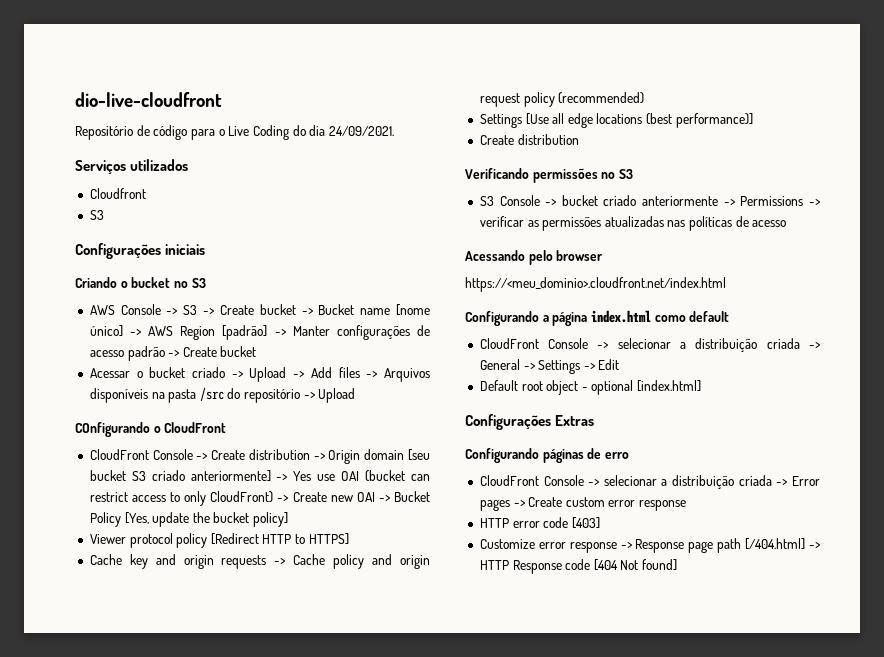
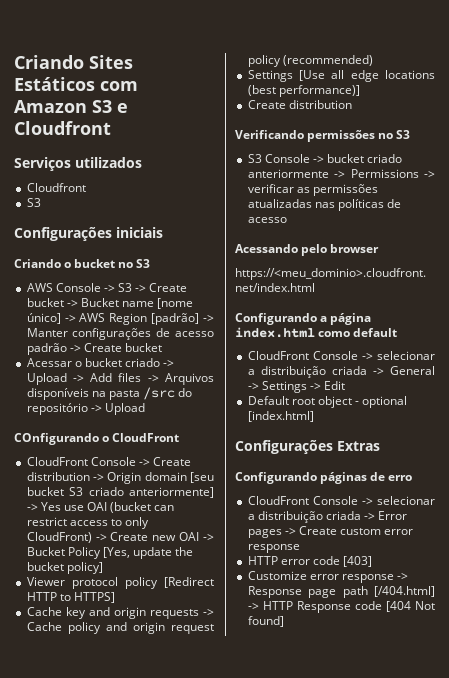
- dio-live-cloudfront
- Repositório de código para o Live Coding do dia 24/09/2021.
+ Criando Sites Estáticos com Amazon S3 e Cloudfront

